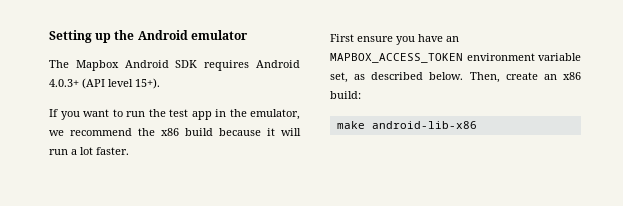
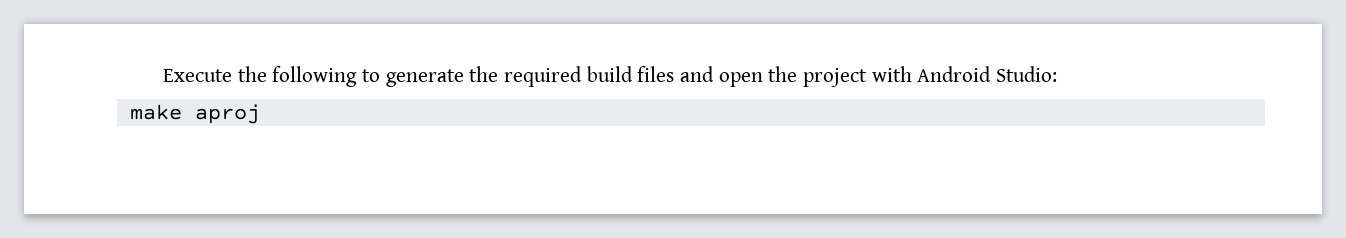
- Setting up the Android emulator
- The Mapbox Android SDK requires Android 4.0.3+ (API level 15+).
- If you want to run the test app in the emulator, we recommend the x86 build because it will run a lot faster.
- First ensure you have an MAPBOX_ACCESS_TOKEN environment variable set, as described below. Then, create an x86 build:
+ Execute the following to generate the required build files and open the project with Android Studio:
- make android-lib-x86
+ make aproj

